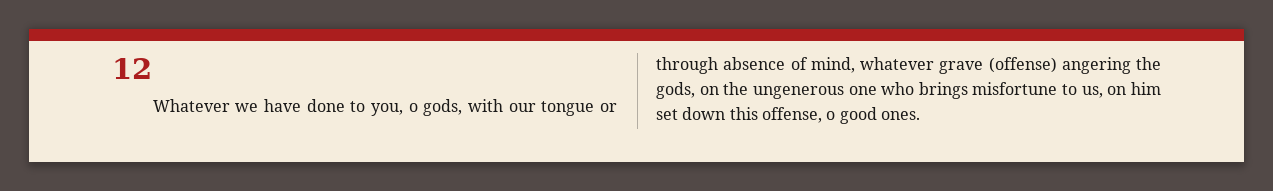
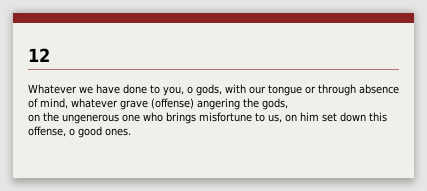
- Whatever we have done to you, o gods, with our tongue or through absence of mind, whatever grave (offense) angering the gods, on the ungenerous one who brings misfortune to us, on him set down this offense, o good ones.
+ Whatever we have done to you, o gods, with our tongue or through absence of mind, whatever grave (offense) angering the gods,
+ on the ungenerous one who brings misfortune to us, on him set down this offense, o good ones.

